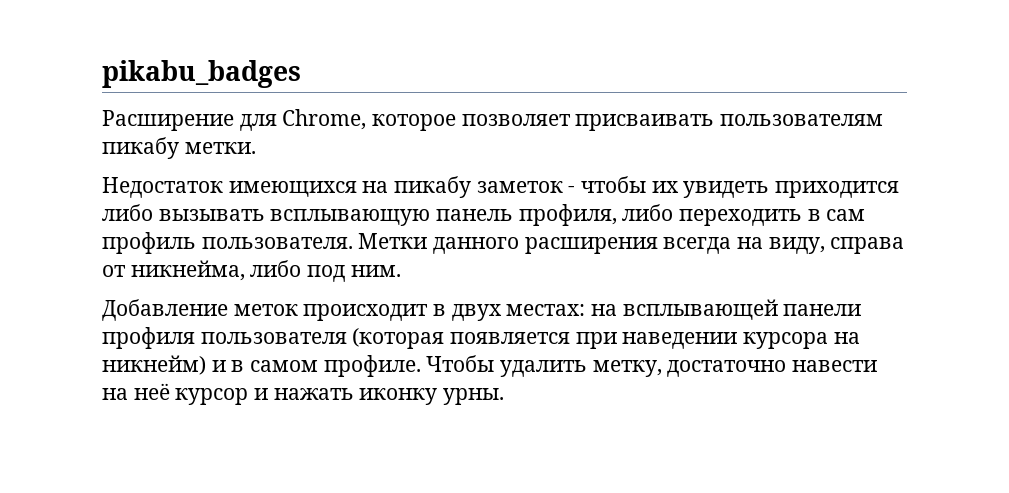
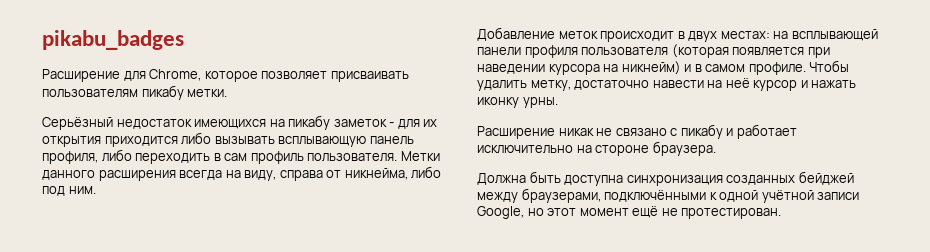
- Недостаток имеющихся на пикабу заметок - чтобы их увидеть приходится либо вызывать всплывающую панель профиля, либо переходить в сам профиль пользователя.
+ Серьёзный недостаток имеющихся на пикабу заметок - для их открытия приходится либо вызывать всплывающую панель профиля, либо переходить в сам профиль пользователя.
+ Расширение никак не связано с пикабу и работает исключительно на стороне браузера.
+ Должна быть доступна синхронизация созданных бейджей между браузерами, подключёнными к одной учётной записи Google, но этот момент ещё не протестирован.

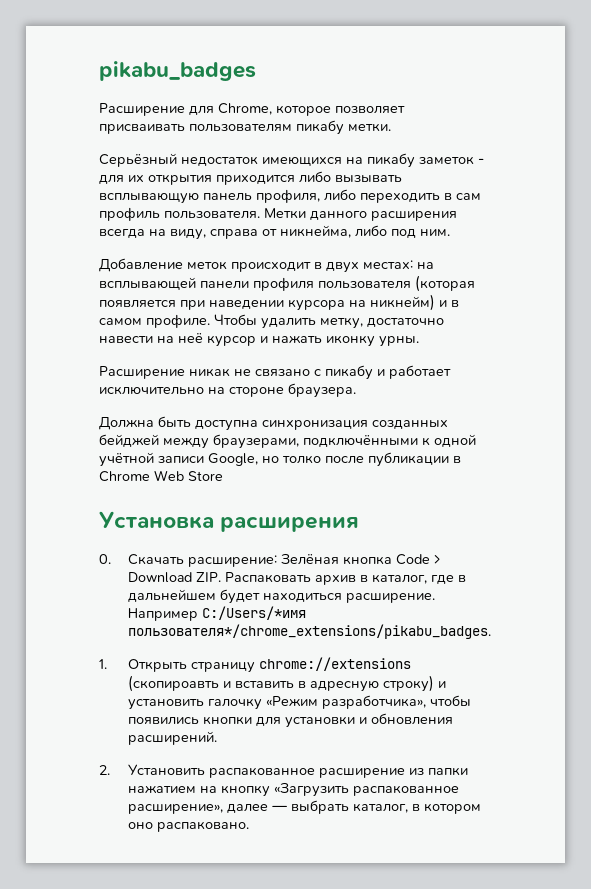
- Должна быть доступна синхронизация созданных бейджей между браузерами, подключёнными к одной учётной записи Google, но этот момент ещё не протестирован.
+ Должна быть доступна синхронизация созданных бейджей между браузерами, подключёнными к одной учётной записи Google, но толко после публикации в Chrome Web Store
+ Установка расширения
+ 0. Скачать расширение: Зелёная кнопка Code > Download ZIP. Распаковать архив в каталог, где в дальнейшем будет находиться расширение. Например C:/Users/*имя пользователя*/chrome_extensions/pikabu_badges.
+ 1. Открыть страницу chrome://extensions (скопироавть и вставить в адресную строку) и установить галочку «Режим разработчика», чтобы появились кнопки для установки и обновления расширений.
+ 2. Установить распакованное расширение из папки нажатием на кнопку «Загрузить распакованное расширение», далее — выбрать каталог, в котором оно распаковано.

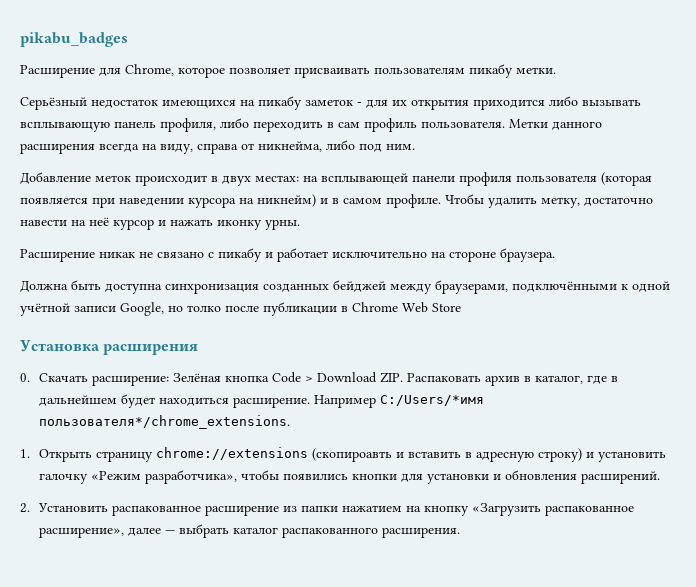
- Например C:/Users/*имя пользователя*/chrome_extensions/pikabu_badges.
+ Например C:/Users/*имя пользователя*/chrome_extensions.
- 2. Установить распакованное расширение из папки нажатием на кнопку «Загрузить распакованное расширение», далее — выбрать каталог, в котором оно распаковано.
+ 2. Установить распакованное расширение из папки нажатием на кнопку «Загрузить распакованное расширение», далее — выбрать каталог распакованного расширения.

